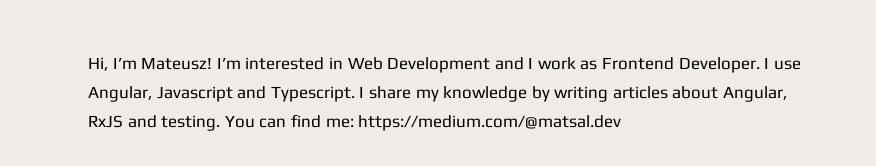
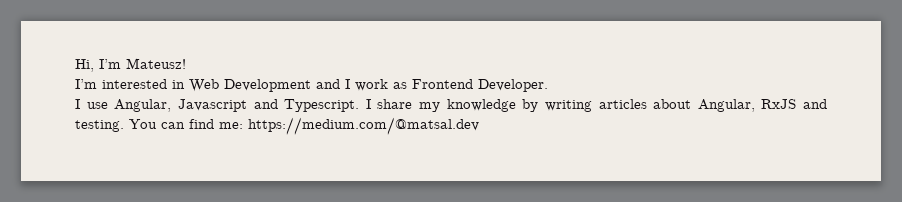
- Hi, I’m Mateusz! I’m interested in Web Development and I work as Frontend Developer. I use Angular, Javascript and Typescript.
+ Hi, I’m Mateusz!
+ I’m interested in Web Development and I work as Frontend Developer.
+ I use Angular, Javascript and Typescript.

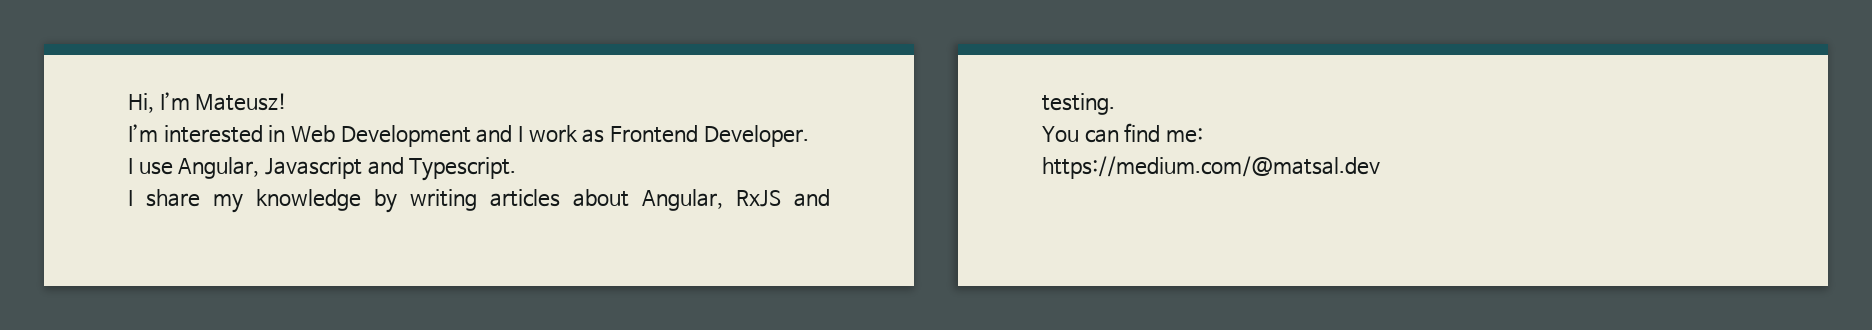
- I use Angular, Javascript and Typescript. I share my knowledge by writing articles about Angular, RxJS and testing. You can find me: https://medium.com/@matsal.dev
+ I use Angular, Javascript and Typescript.
+ I share my knowledge by writing articles about Angular, RxJS and testing.
+ You can find me:
+ https://medium.com/@matsal.dev

